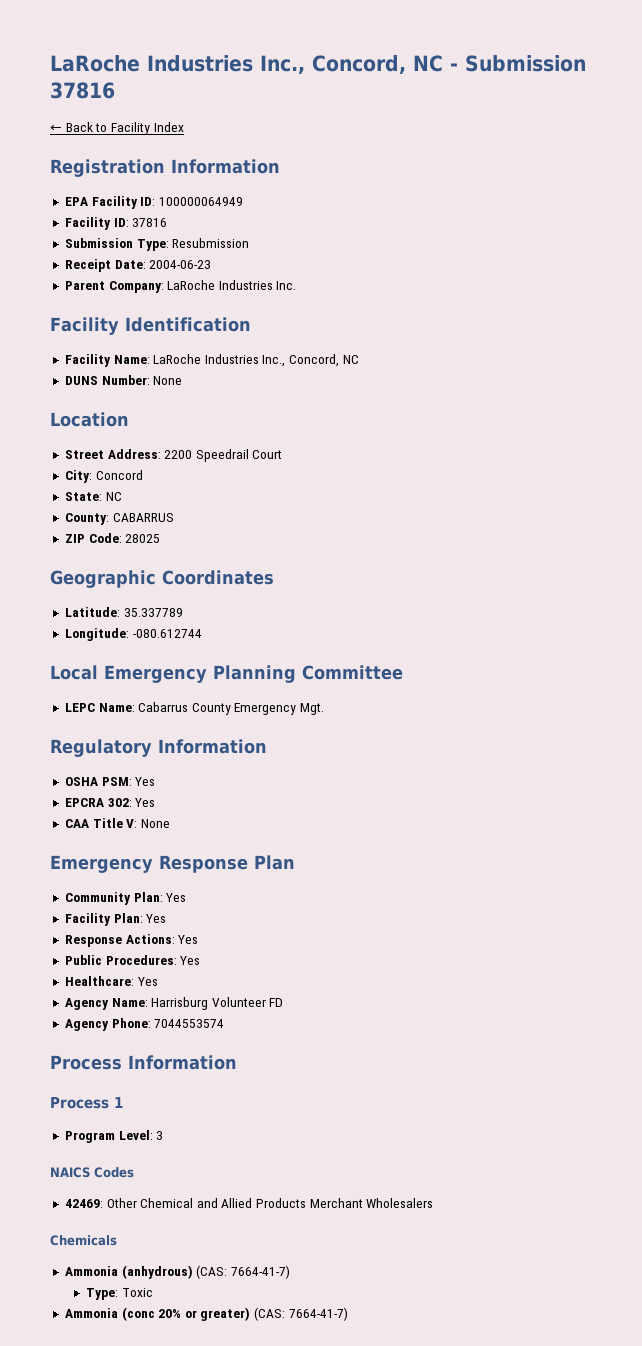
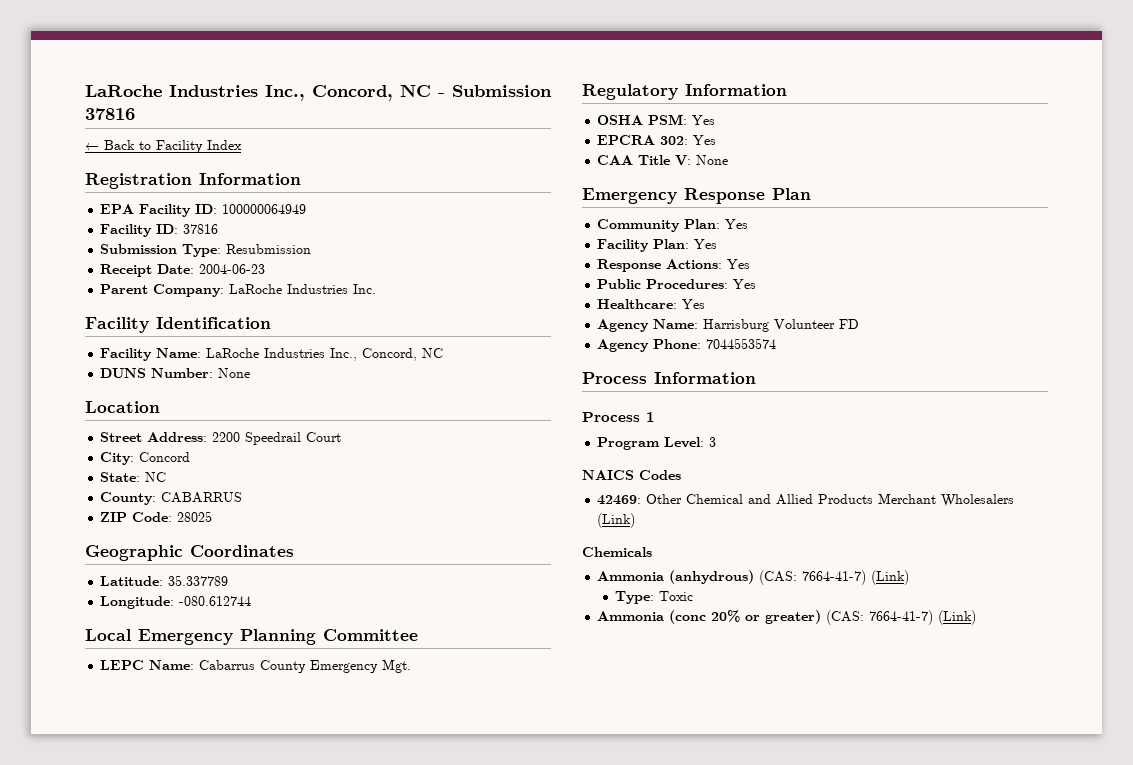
- 42469: Other Chemical and Allied Products Merchant Wholesalers
+ 42469: Other Chemical and Allied Products Merchant Wholesalers (Link)
- Ammonia (anhydrous) (CAS: 7664-41-7)
+ Ammonia (anhydrous) (CAS: 7664-41-7) (Link)
- Ammonia (conc 20% or greater) (CAS: 7664-41-7)
+ Ammonia (conc 20% or greater) (CAS: 7664-41-7) (Link)

